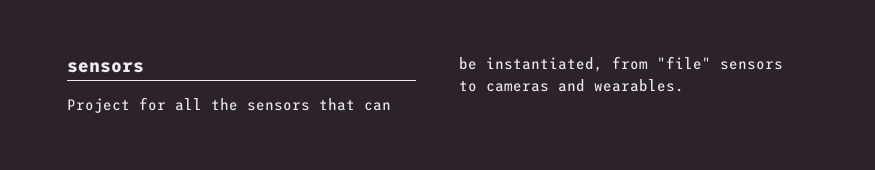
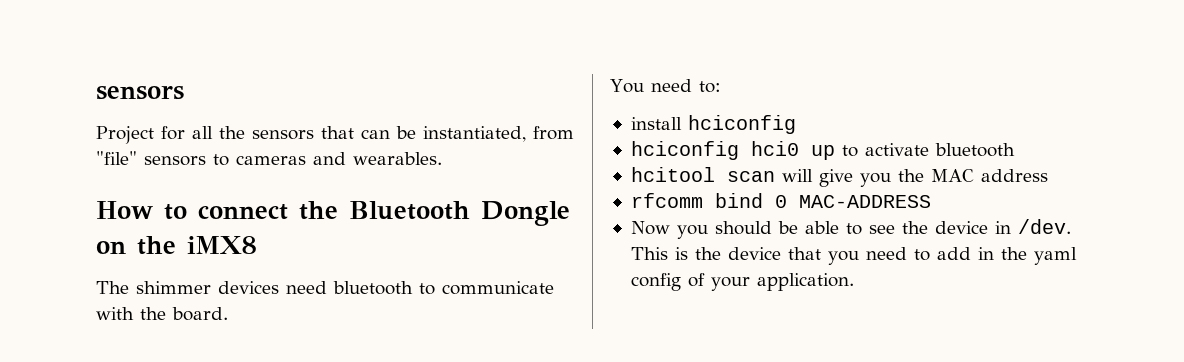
+ How to connect the Bluetooth Dongle on the iMX8
+ The shimmer devices need bluetooth to communicate with the board.
+ You need to:
+ install hciconfig
+ hciconfig hci0 up to activate bluetooth
+ hcitool scan will give you the MAC address
+ rfcomm bind 0 MAC-ADDRESS
+ Now you should be able to see the device in /dev. This is the device that you need to add in the yaml config of your application.

